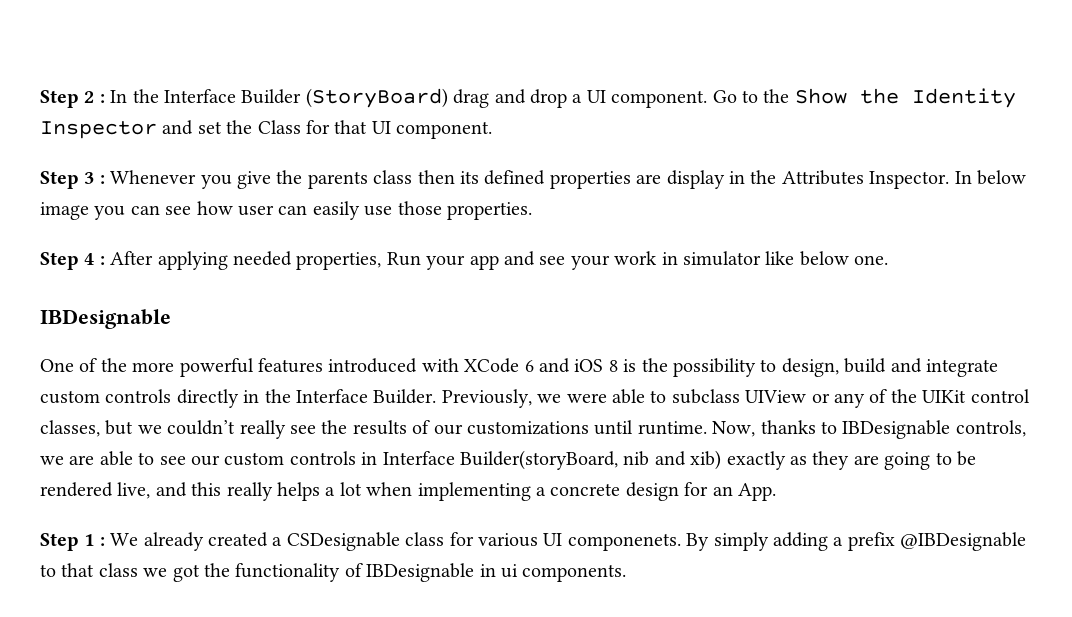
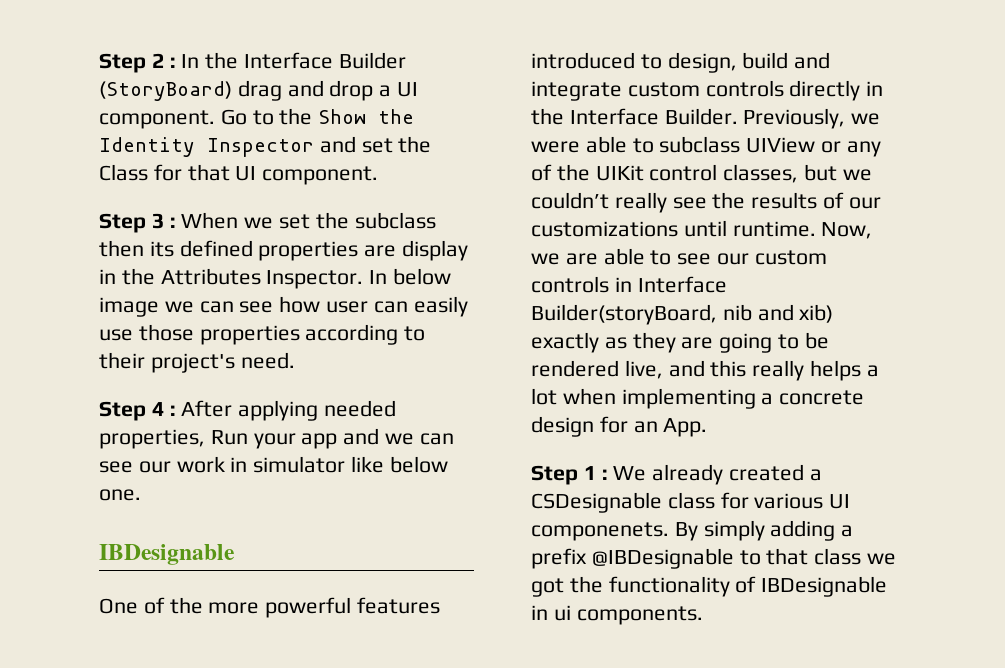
- Step 3 : Whenever you give the parents class then its defined properties are display in the Attributes Inspector.
+ Step 3 : When we set the subclass then its defined properties are display in the Attributes Inspector.
- In below image you can see how user can easily use those properties.
+ In below image we can see how user can easily use those properties according to their project's need.
- Step 4 : After applying needed properties, Run your app and see your work in simulator like below one.
+ Step 4 : After applying needed properties, Run your app and we can see our work in simulator like below one.
- One of the more powerful features introduced with XCode 6 and iOS 8 is the possibility to design, build and integrate custom controls directly in the Interface Builder.
+ One of the more powerful features introduced to design, build and integrate custom controls directly in the Interface Builder.
- Now, thanks to IBDesignable controls, we are able to see our custom controls in Interface Builder(storyBoard, nib and xib) exactly as they are going to be rendered live, and this really helps a lot when implementing a concrete design for an App.
+ Now, we are able to see our custom controls in Interface Builder(storyBoard, nib and xib) exactly as they are going to be rendered live, and this really helps a lot when implementing a concrete design for an App.

